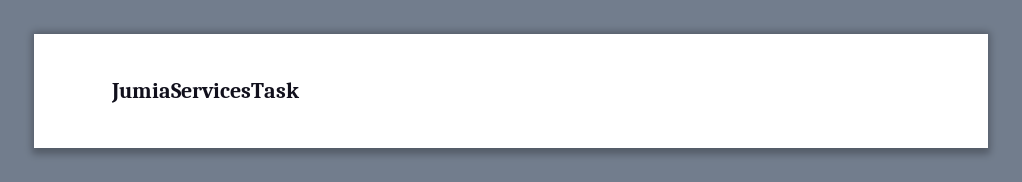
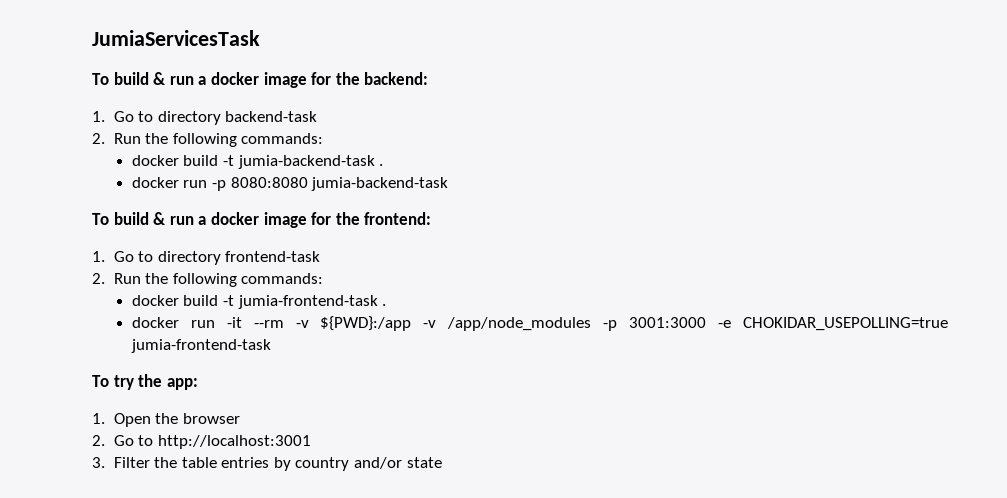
+ To build & run a docker image for the backend:
+ 1. Go to directory backend-task
+ 2. Run the following commands:
+ docker build -t jumia-backend-task .
+ docker run -p 8080:8080 jumia-backend-task
+ To build & run a docker image for the frontend:
+ 1. Go to directory frontend-task
+ 2. Run the following commands:
+ docker build -t jumia-frontend-task .
+ docker run -it --rm -v ${PWD}:/app -v /app/node_modules -p 3001:3000 -e CHOKIDAR_USEPOLLING=true jumia-frontend-task
+ To try the app:
+ 1. Open the browser
+ 2. Go to http://localhost:3001
+ 3. Filter the table entries by country and/or state

